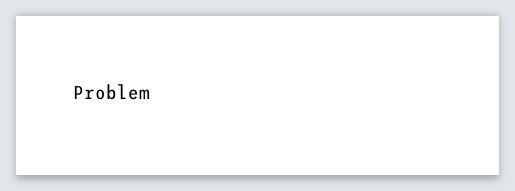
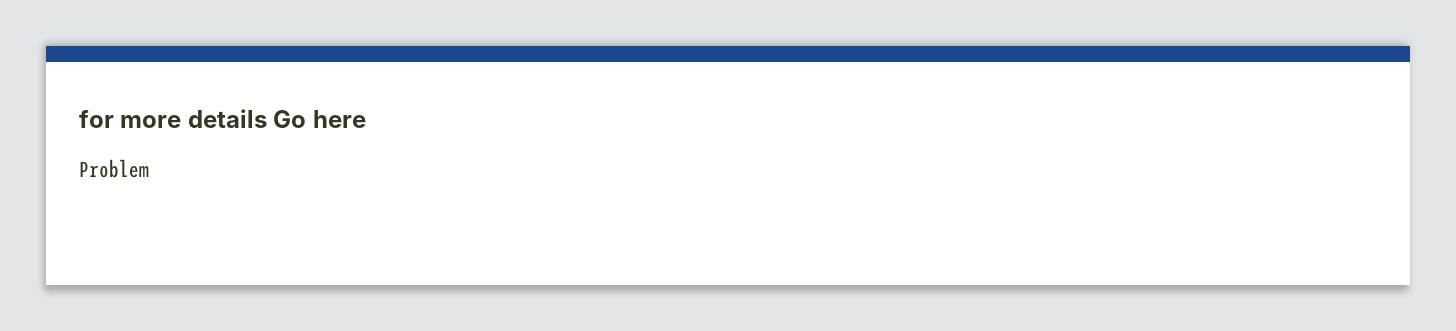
+ for more details Go here

